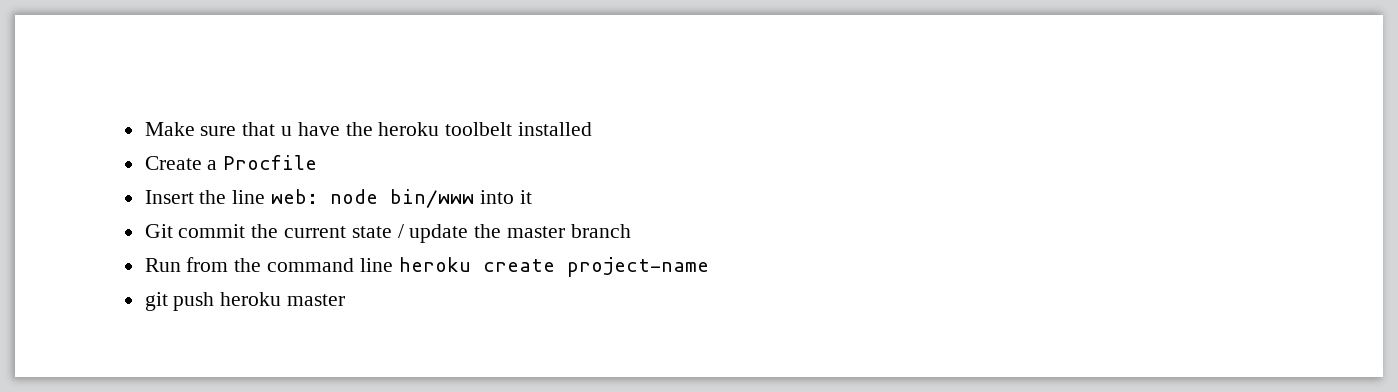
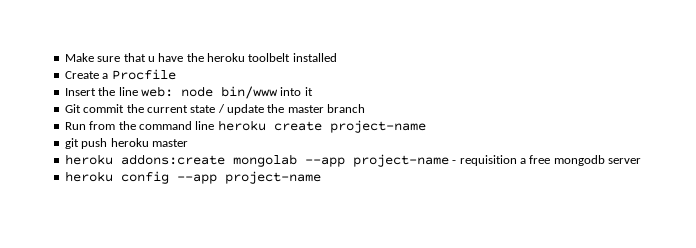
+ heroku addons:create mongolab --app project-name - requisition a free mongodb server
+ heroku config --app project-name

